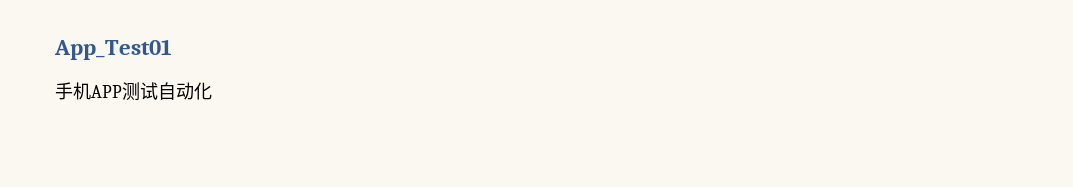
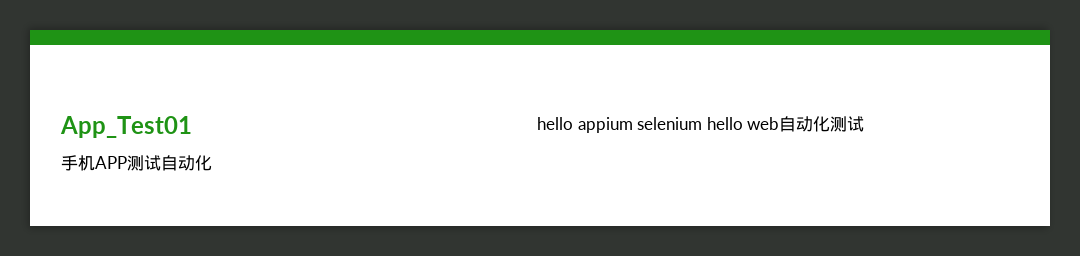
+ hello appium selenium hello web自动化测试

